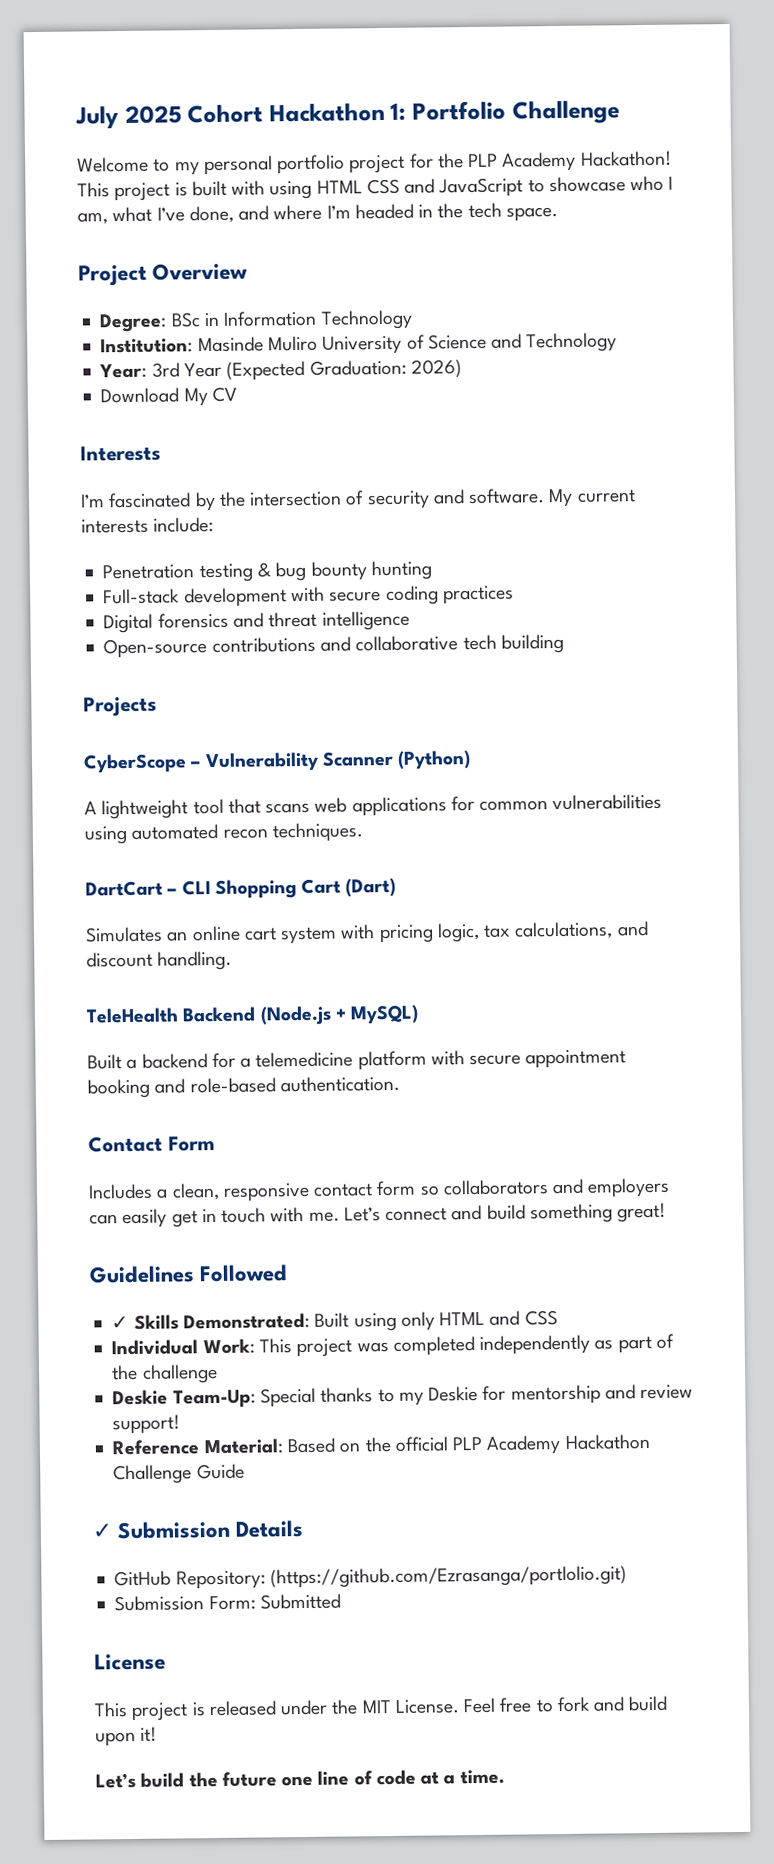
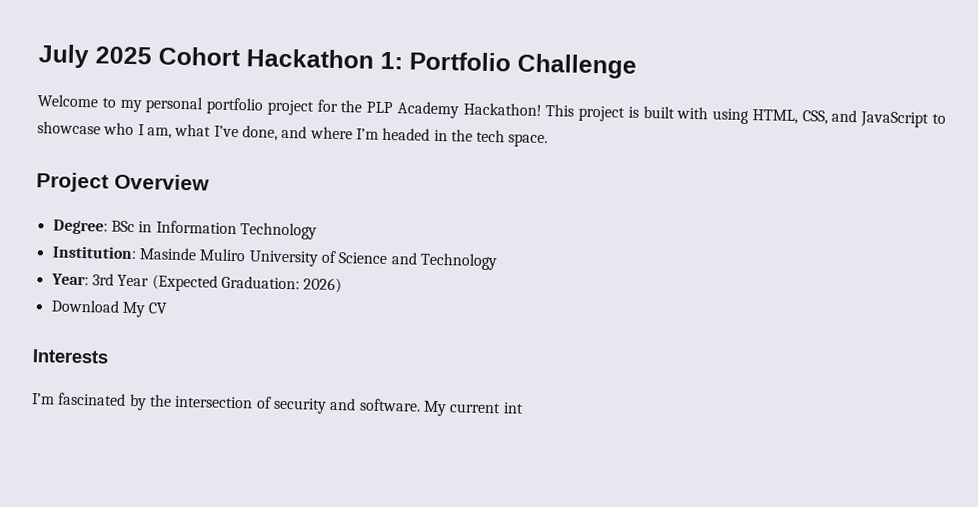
- This project is built with using HTML CSS and JavaScript to showcase who I am, what I’ve done, and where I’m headed in the tech space.
+ This project is built with using HTML, CSS, and JavaScript to showcase who I am, what I’ve done, and where I’m headed in the tech space.
- My current interests include:
- Penetration testing & bug bounty hunting
- Full-stack development with secure coding practices
- Digital forensics and threat intelligence
- Open-source contributions and collaborative tech building
- Projects
- CyberScope – Vulnerability Scanner (Python)
- A lightweight tool that scans web applications for common vulnerabilities using automated recon techniques.
- DartCart – CLI Shopping Cart (Dart)
- Simulates an online cart system with pricing logic, tax calculations, and discount handling.
- TeleHealth Backend (Node.js + MySQL)
- Built a backend for a telemedicine platform with secure appointment booking and role-based authentication.
- Contact Form
- Includes a clean, responsive contact form so collaborators and employers can easily get in touch with me. Let’s connect and build something great!
- Guidelines Followed
- ✓ Skills Demonstrated: Built using only HTML and CSS
- Individual Work: This project was completed independently as part of the challenge
- Deskie Team-Up: Special thanks to my Deskie for mentorship and review support!
- Reference Material: Based on the official PLP Academy Hackathon Challenge Guide
- ✓ Submission Details
- GitHub Repository: (https://github.com/Ezrasanga/portlolio.git)
- Submission Form: Submitted
- License
- This project is released under the MIT License. Feel free to fork and build upon it!
- Let’s build the future one line of code at a time.
+ My current int

